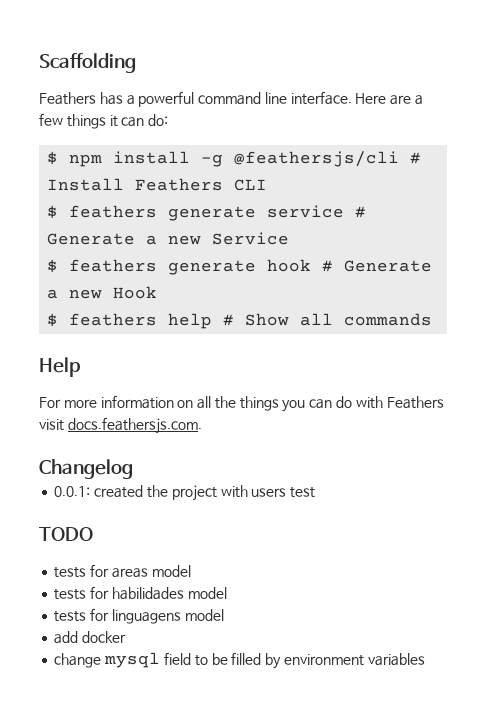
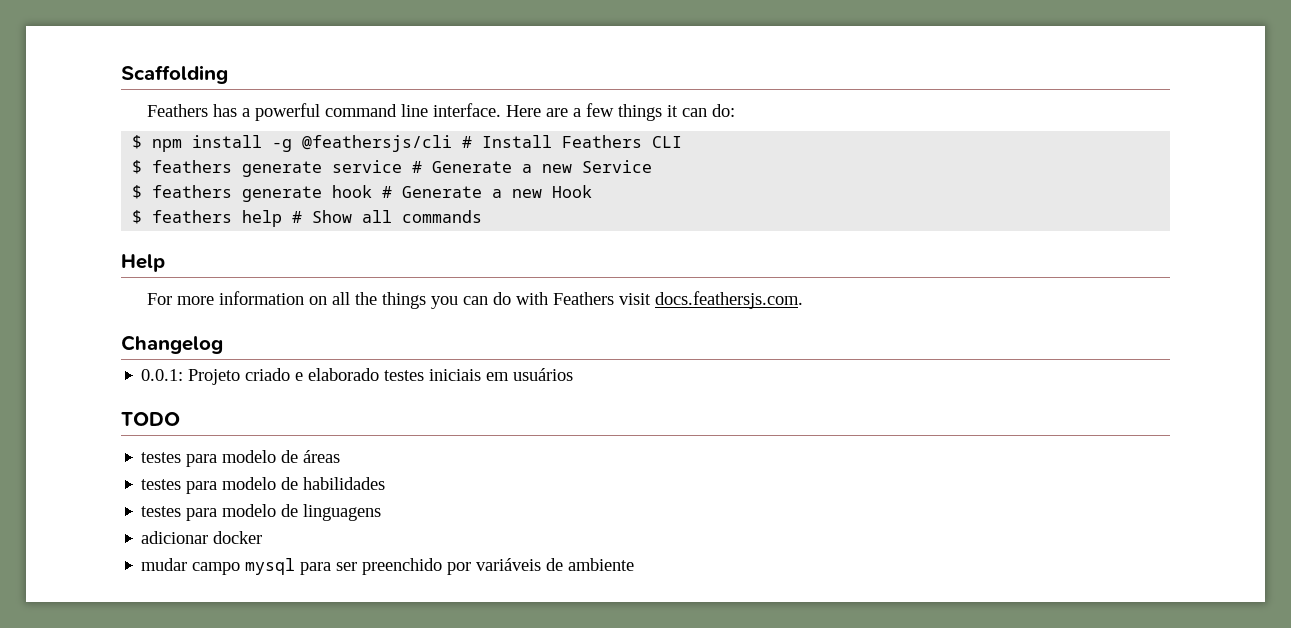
- 0.0.1: created the project with users test
+ 0.0.1: Projeto criado e elaborado testes iniciais em usuários
  TODO
- tests for areas model
- tests for habilidades model
- tests for linguagens model
- add docker
+ testes para modelo de áreas
+ testes para modelo de habilidades
+ testes para modelo de linguagens
+ adicionar docker
- change mysql field to be filled by environment variables
+ mudar campo mysql para ser preenchido por variáveis de ambiente

